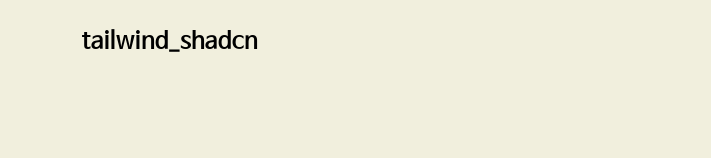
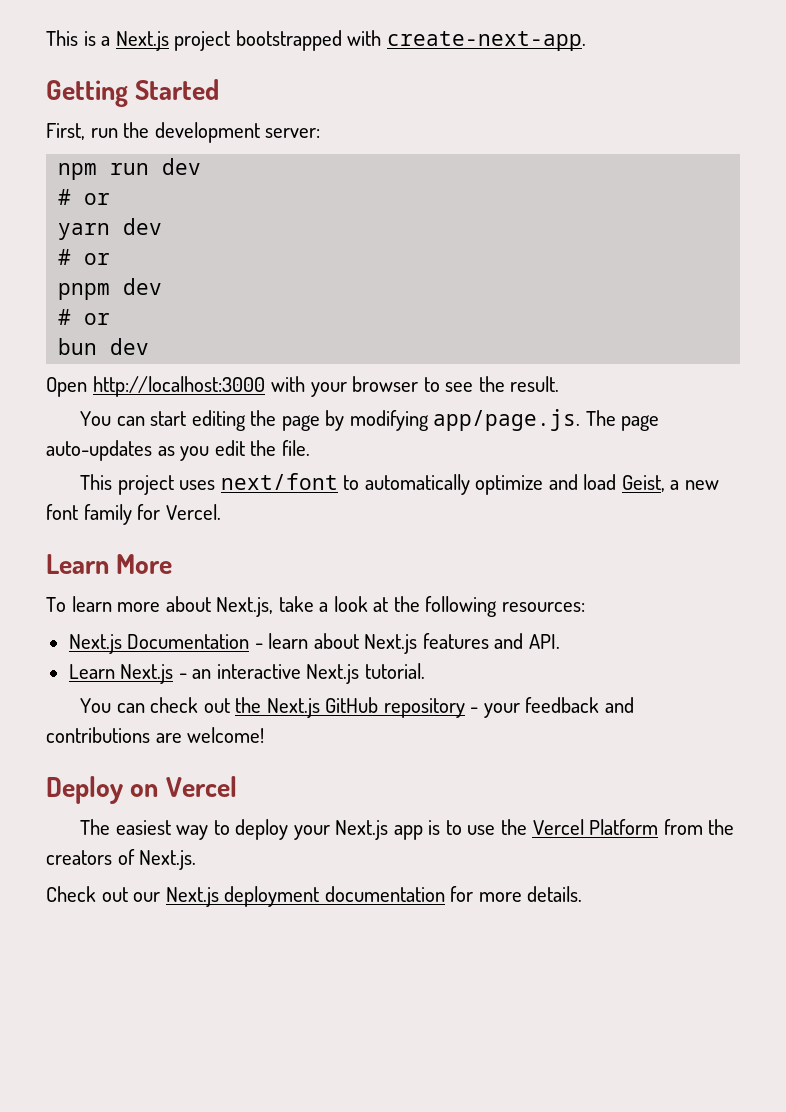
- tailwind_shadcn
+ This is a Next.js project bootstrapped with create-next-app.
+ Getting Started
+ First, run the development server:
+ npm run dev
+ # or
+ yarn dev
+ # or
+ pnpm dev
+ # or
+ bun dev
+ Open http://localhost:3000 with your browser to see the result.
+ You can start editing the page by modifying app/page.js. The page auto-updates as you edit the file.
+ This project uses next/font to automatically optimize and load Geist, a new font family for Vercel.
+ Learn More
+ To learn more about Next.js, take a look at the following resources:
+ Next.js Documentation - learn about Next.js features and API.
+ Learn Next.js - an interactive Next.js tutorial.
+ You can check out the Next.js GitHub repository - your feedback and contributions are welcome!
+ Deploy on Vercel
+ The easiest way to deploy your Next.js app is to use the Vercel Platform from the creators of Next.js.
+ Check out our Next.js deployment documentation for more details.

